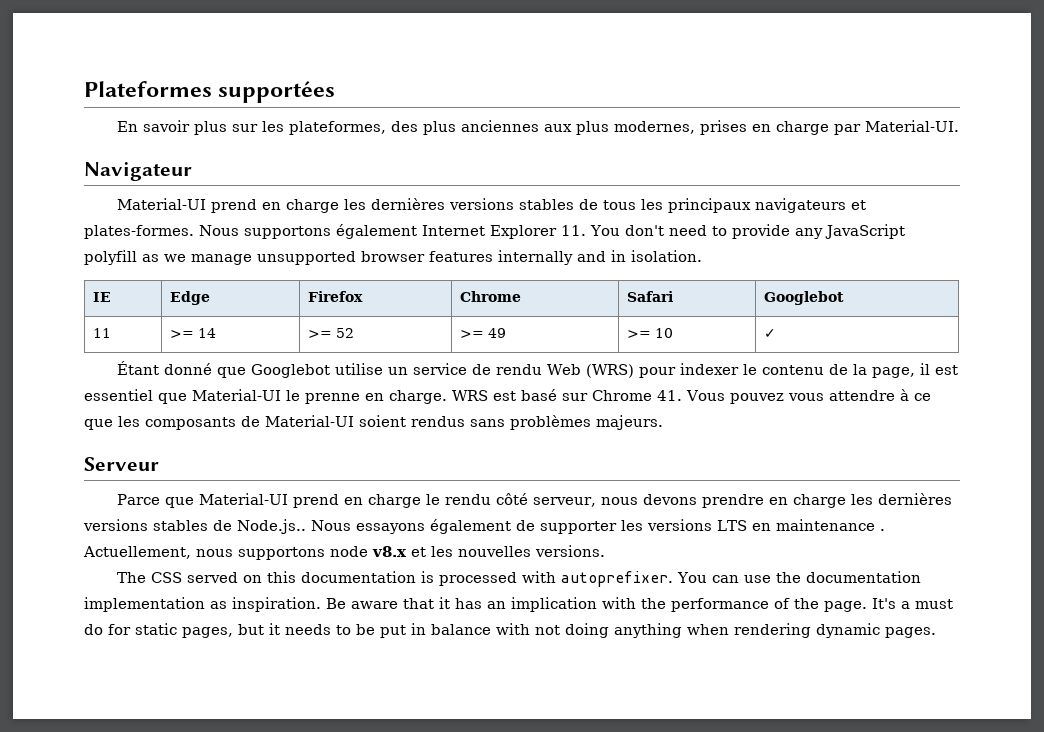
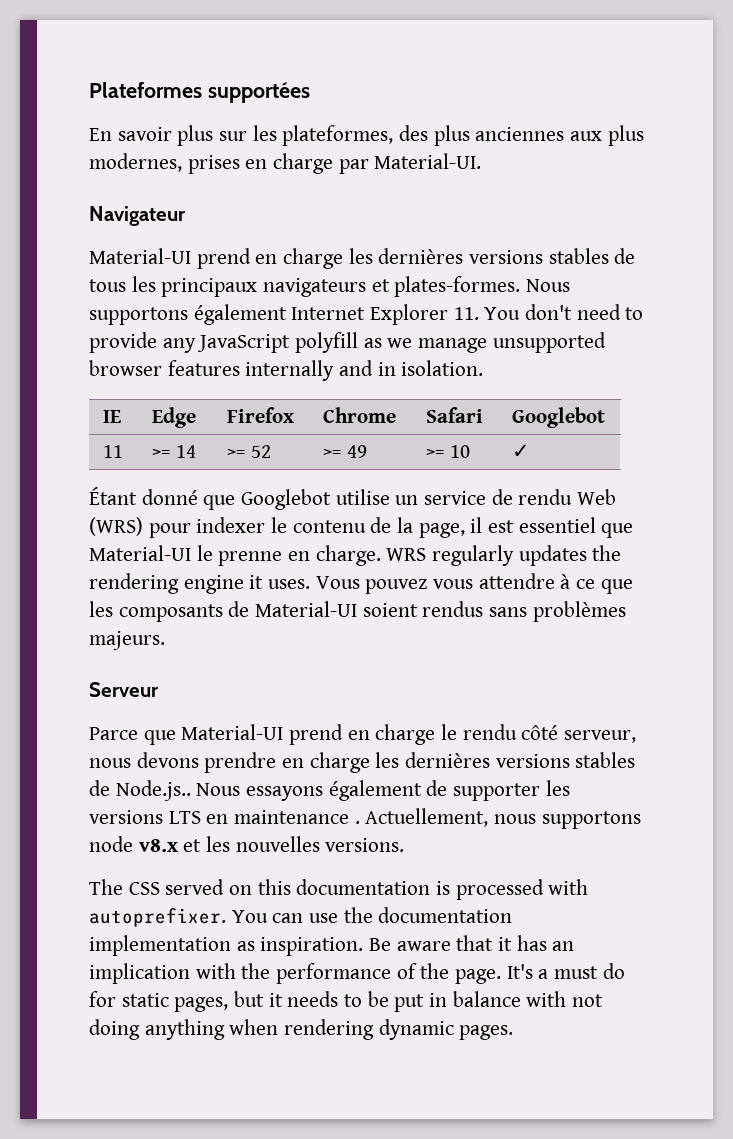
- WRS est basé sur Chrome 41. Vous pouvez vous attendre à ce que les composants de Material-UI soient rendus sans problèmes majeurs.
+ WRS regularly updates the rendering engine it uses. Vous pouvez vous attendre à ce que les composants de Material-UI soient rendus sans problèmes majeurs.

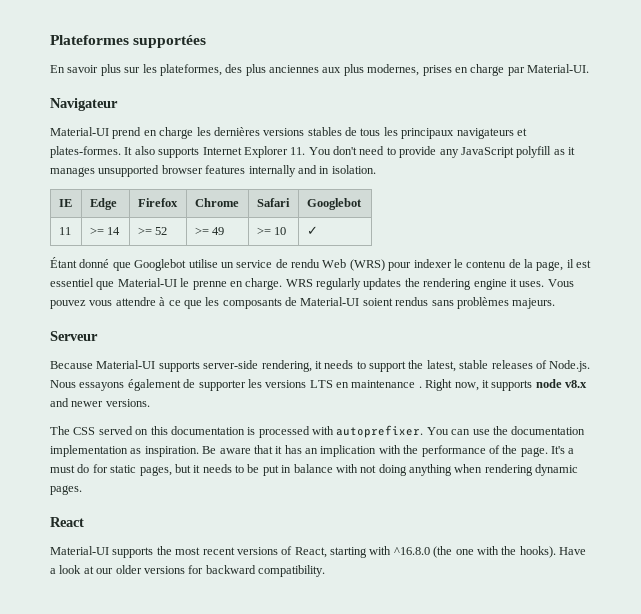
- Nous supportons également Internet Explorer 11. You don't need to provide any JavaScript polyfill as we manage unsupported browser features internally and in isolation.
+ It also supports Internet Explorer 11. You don't need to provide any JavaScript polyfill as it manages unsupported browser features internally and in isolation.
- Parce que Material-UI prend en charge le rendu côté serveur, nous devons prendre en charge les dernières versions stables de Node.js.. Nous essayons également de supporter les versions LTS en maintenance .
+ Because Material-UI supports server-side rendering, it needs to support the latest, stable releases of Node.js. Nous essayons également de supporter les versions LTS en maintenance .
- Actuellement, nous supportons node v8.x et les nouvelles versions.
+ Right now, it supports node v8.x and newer versions.
+ React
+ Material-UI supports the most recent versions of React, starting with ^16.8.0 (the one with the hooks). Have a look at our older versions for backward compatibility.

